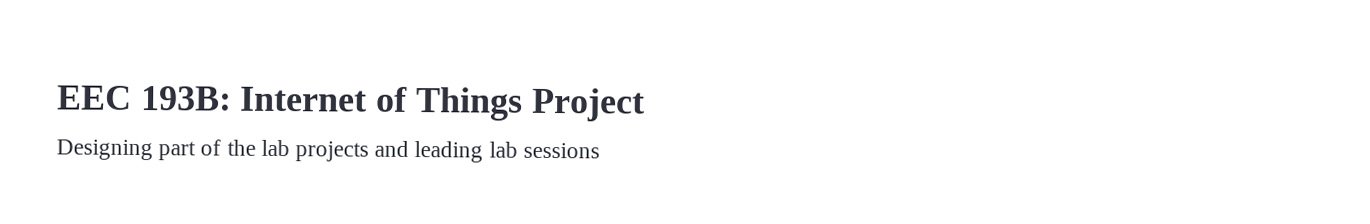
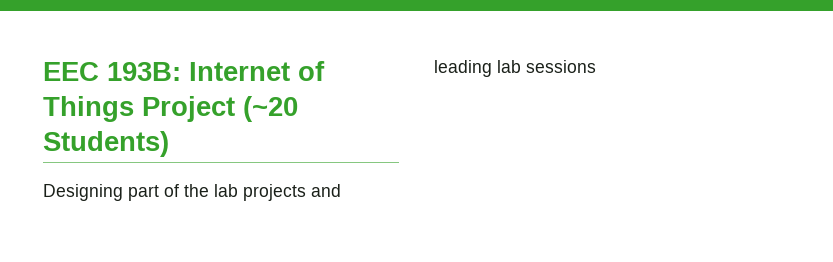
- EEC 193B: Internet of Things Project
+ EEC 193B: Internet of Things Project (~20 Students)

